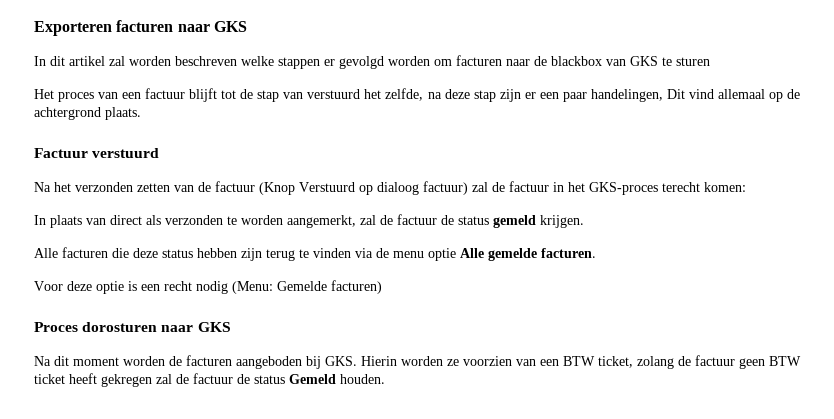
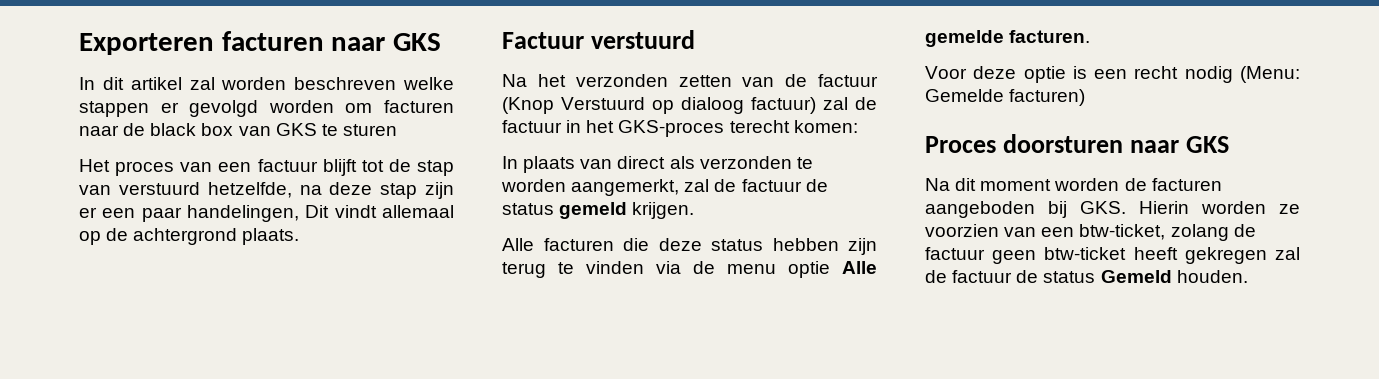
- In dit artikel zal worden beschreven welke stappen er gevolgd worden om facturen naar de blackbox van GKS te sturen
+ In dit artikel zal worden beschreven welke stappen er gevolgd worden om facturen naar de black box van GKS te sturen
- Het proces van een factuur blijft tot de stap van verstuurd het zelfde, na deze stap zijn er een paar handelingen, Dit vind allemaal op de achtergrond plaats.
+ Het proces van een factuur blijft tot de stap van verstuurd hetzelfde, na deze stap zijn er een paar handelingen, Dit vindt allemaal op de achtergrond plaats.
- Proces dorosturen naar GKS
+ Proces doorsturen naar GKS
- Na dit moment worden de facturen aangeboden bij GKS. Hierin worden ze voorzien van een BTW ticket, zolang de factuur geen BTW ticket heeft gekregen zal de factuur de status Gemeld houden.
+ Na dit moment worden de facturen aangeboden bij GKS. Hierin worden ze voorzien van een btw-ticket, zolang de factuur geen btw-ticket heeft gekregen zal de factuur de status Gemeld houden.

